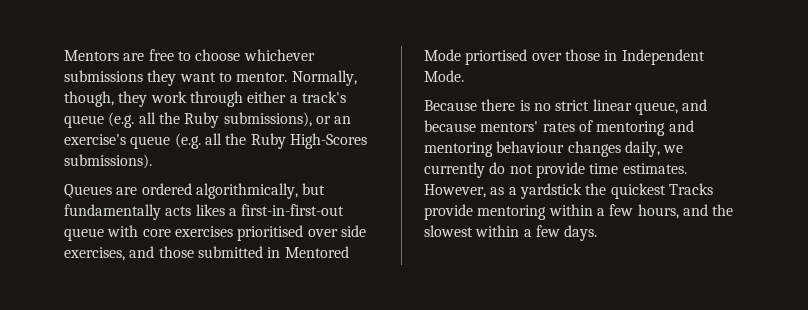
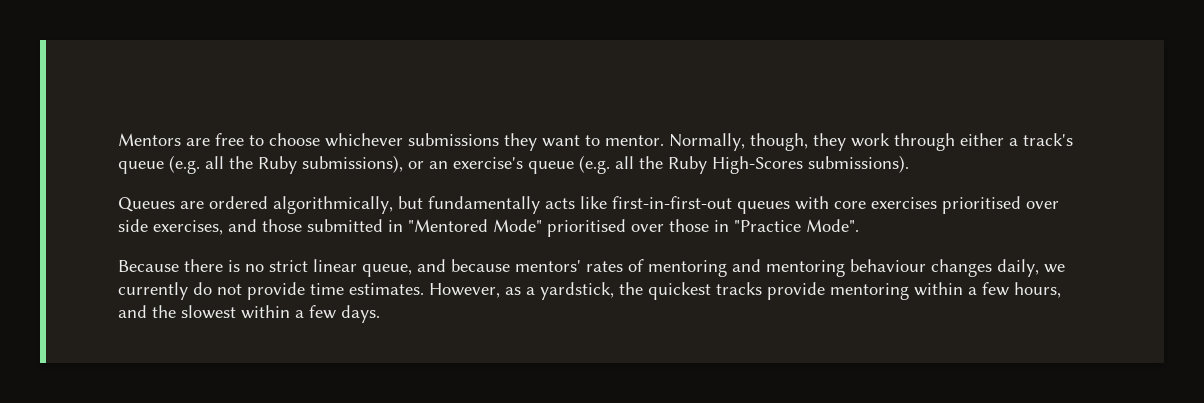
- Queues are ordered algorithmically, but fundamentally acts likes a first-in-first-out queue with core exercises prioritised over side exercises, and those submitted in Mentored Mode priortised over those in Independent Mode.
+ Queues are ordered algorithmically, but fundamentally acts like first-in-first-out queues with core exercises prioritised over side exercises, and those submitted in "Mentored Mode" prioritised over those in "Practice Mode".
- However, as a yardstick the quickest Tracks provide mentoring within a few hours, and the slowest within a few days.
+ However, as a yardstick, the quickest tracks provide mentoring within a few hours, and the slowest within a few days.

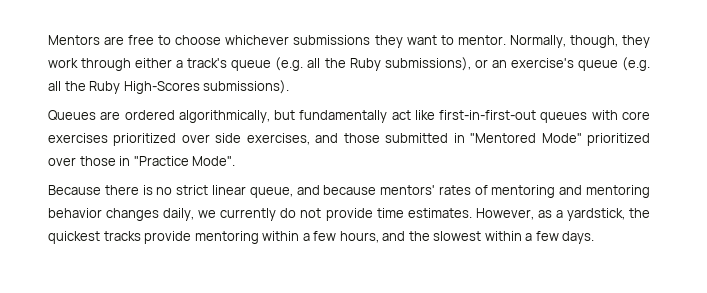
- Queues are ordered algorithmically, but fundamentally acts like first-in-first-out queues with core exercises prioritised over side exercises, and those submitted in "Mentored Mode" prioritised over those in "Practice Mode".
+ Queues are ordered algorithmically, but fundamentally act like first-in-first-out queues with core exercises prioritized over side exercises, and those submitted in "Mentored Mode" prioritized over those in "Practice Mode".
- Because there is no strict linear queue, and because mentors' rates of mentoring and mentoring behaviour changes daily, we currently do not provide time estimates.
+ Because there is no strict linear queue, and because mentors' rates of mentoring and mentoring behavior changes daily, we currently do not provide time estimates.

